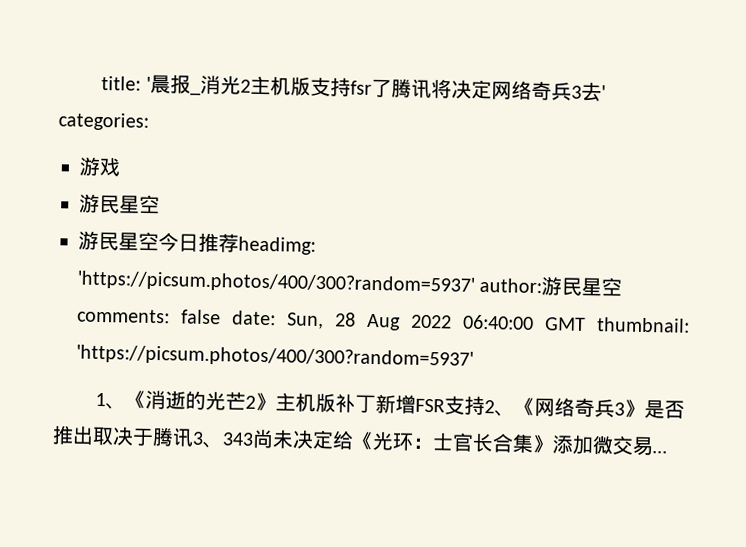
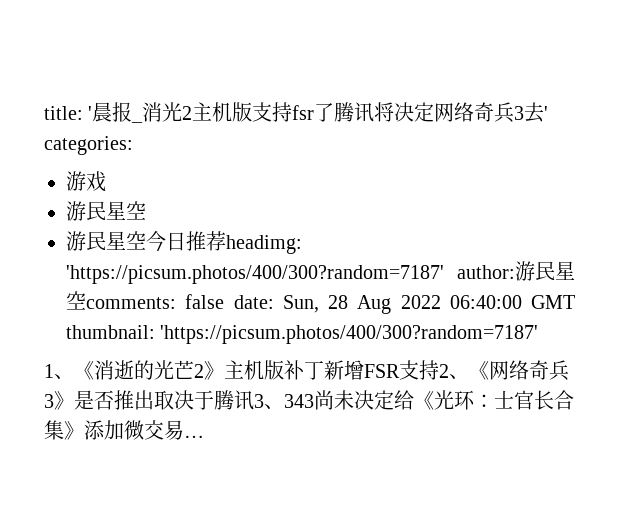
- 游民星空今日推荐headimg: 'https://picsum.photos/400/300?random=5937' author:游民星空comments: false date: Sun, 28 Aug 2022 06:40:00 GMT thumbnail: 'https://picsum.photos/400/300?random=5937'
+ 游民星空今日推荐headimg: 'https://picsum.photos/400/300?random=7187' author:游民星空comments: false date: Sun, 28 Aug 2022 06:40:00 GMT thumbnail: 'https://picsum.photos/400/300?random=7187'

